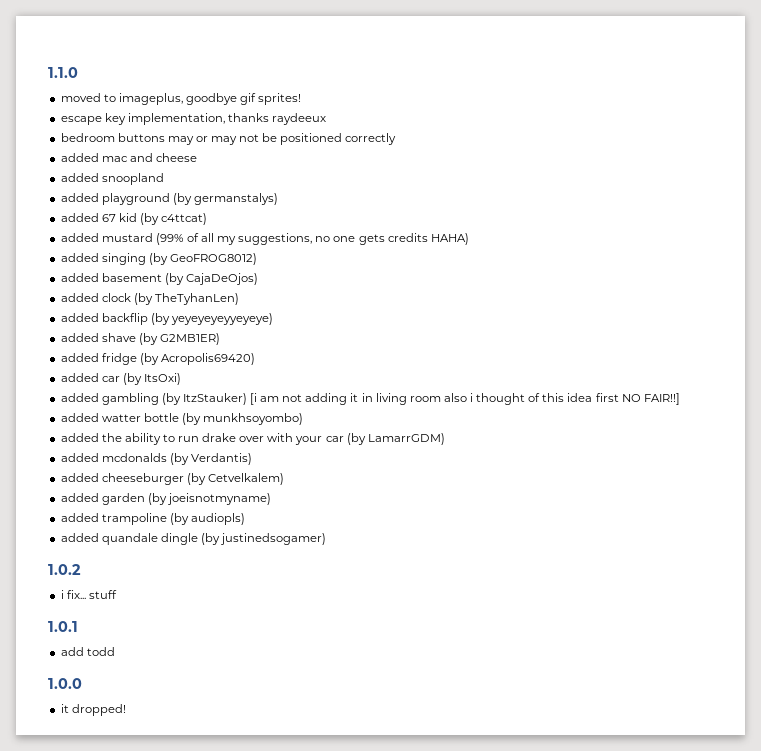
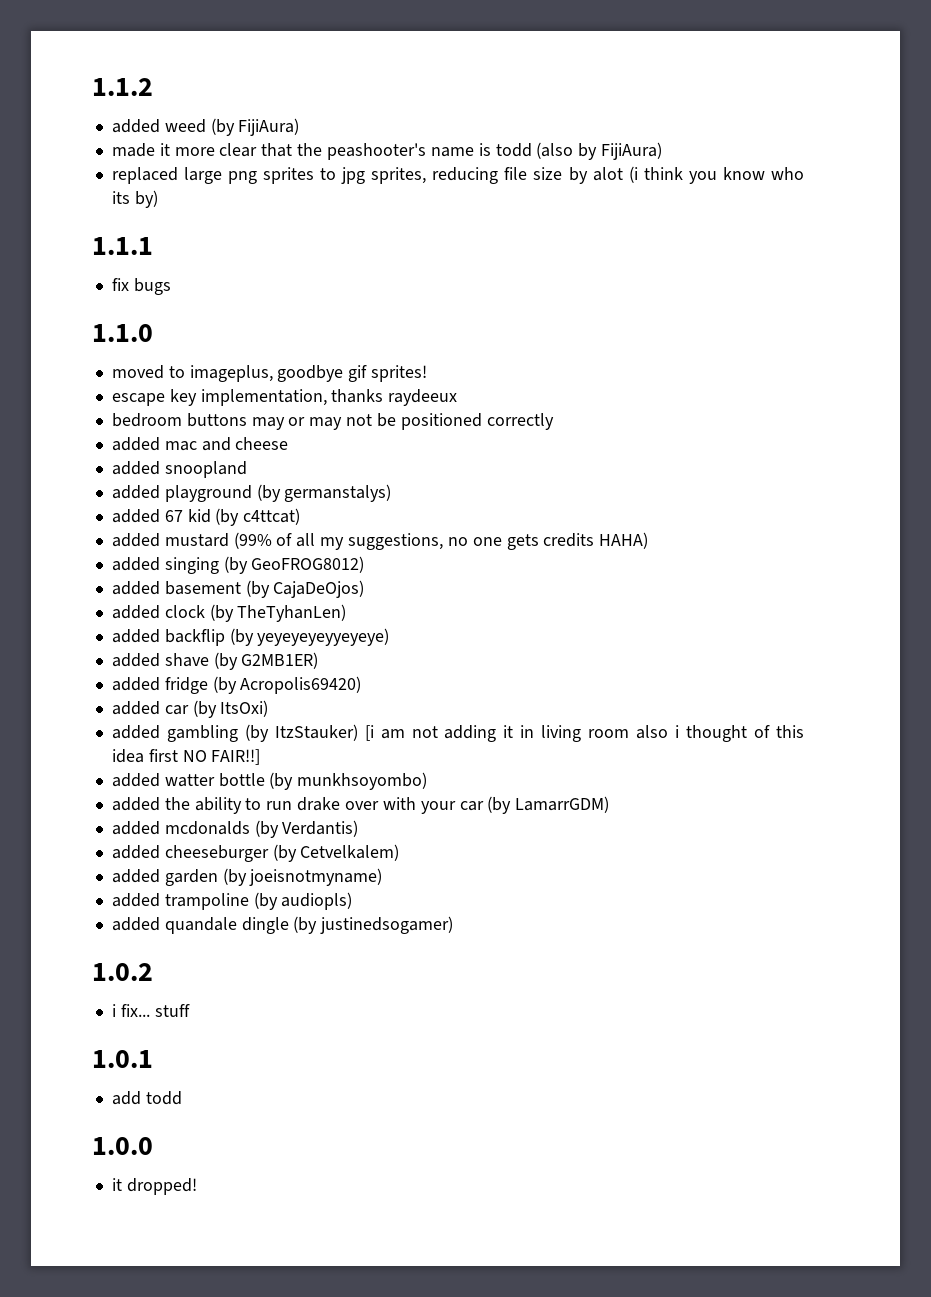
+ 1.1.2
+ added weed (by FijiAura)
+ made it more clear that the peashooter's name is todd (also by FijiAura)
+ replaced large png sprites to jpg sprites, reducing file size by alot (i think you know who its by)
+ 1.1.1
+ fix bugs

